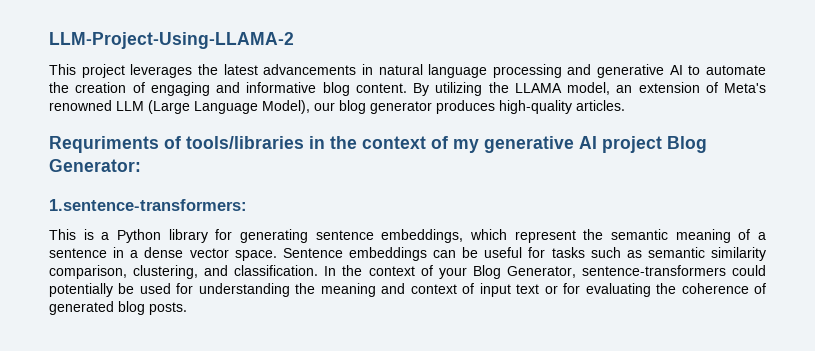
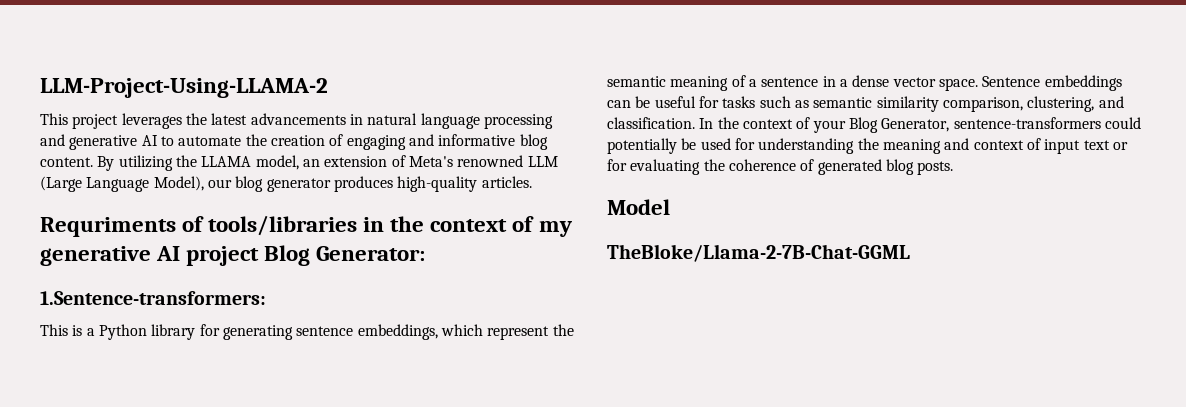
- 1.sentence-transformers:
+ 1.Sentence-transformers:
+ Model
+ TheBloke/Llama-2-7B-Chat-GGML

